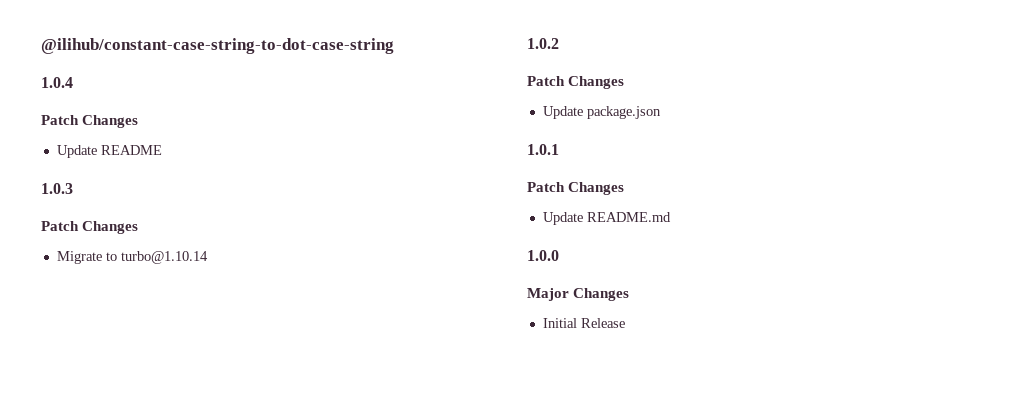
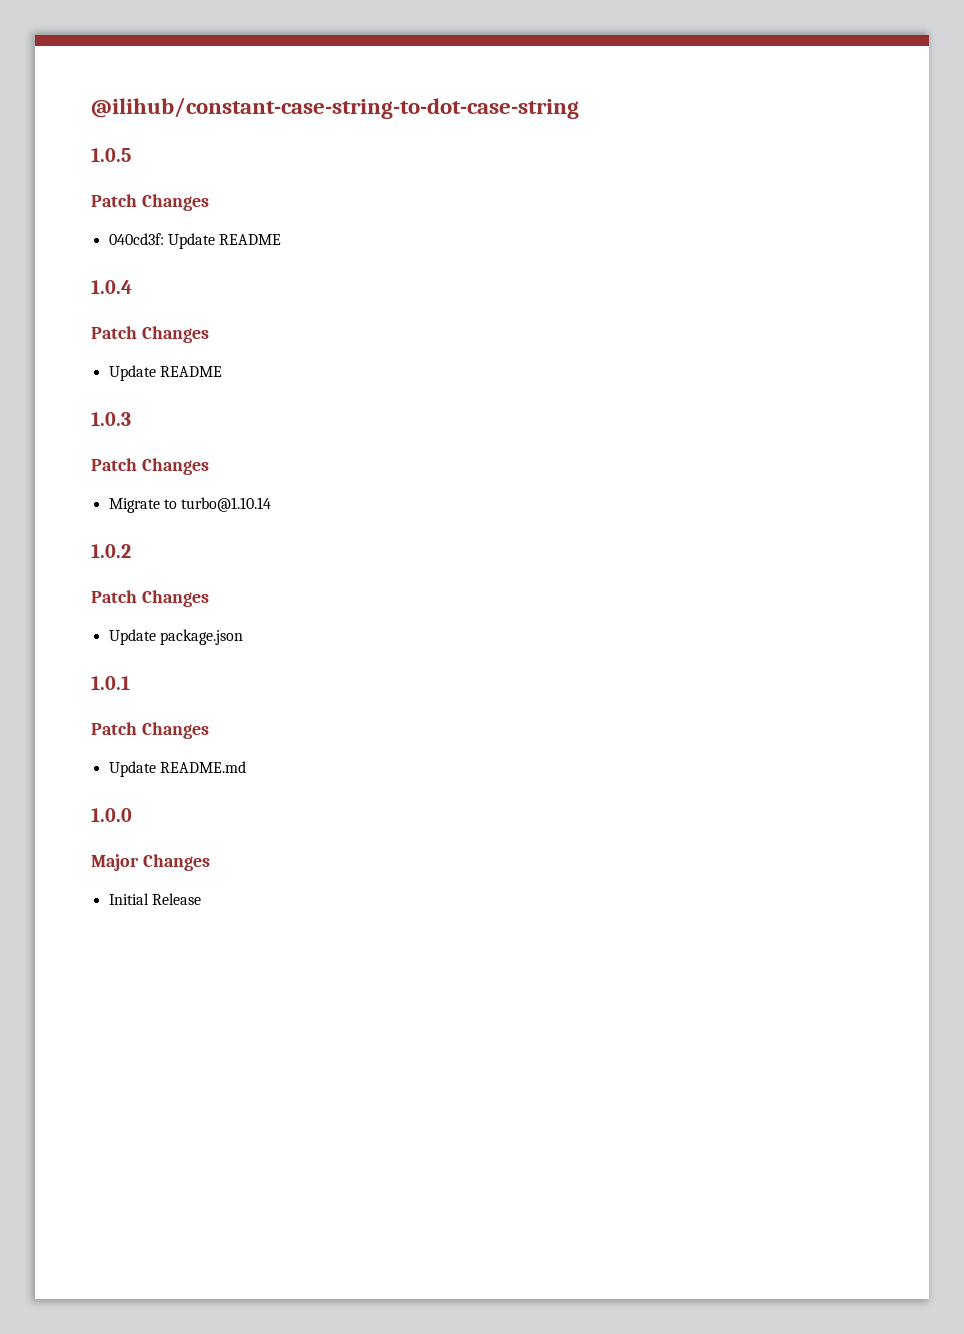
+ 1.0.5
+ Patch Changes
+ 040cd3f: Update README

